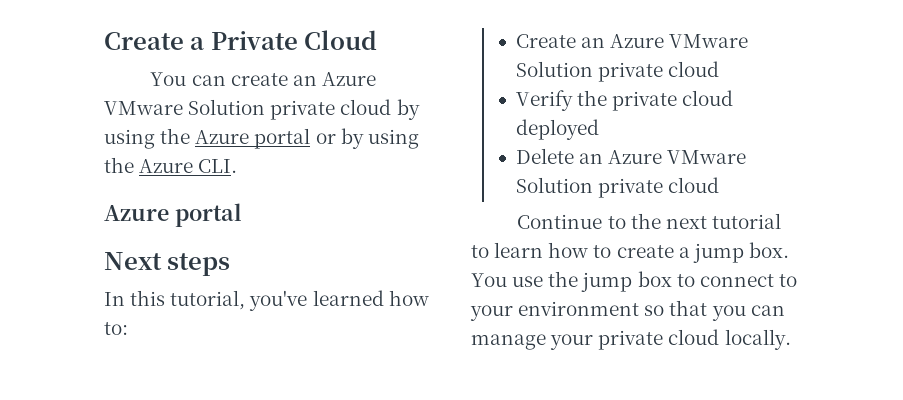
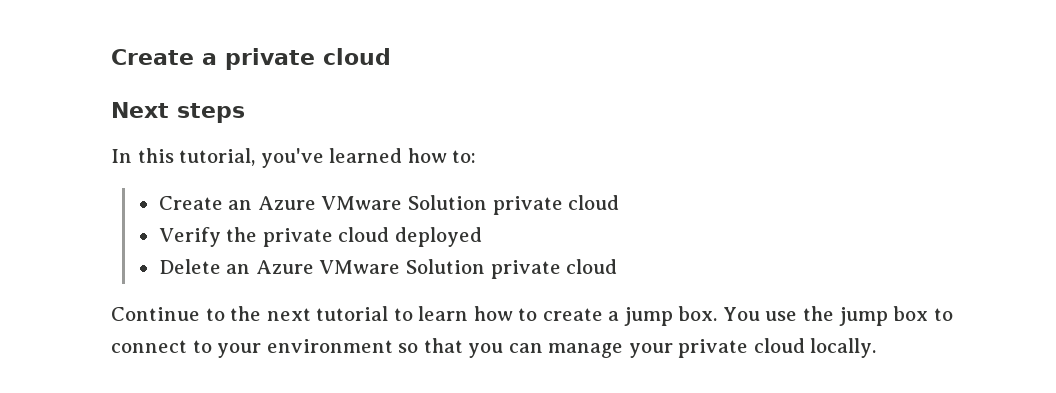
- Create a Private Cloud
- You can create an Azure VMware Solution private cloud by using the Azure portal or by using the Azure CLI.
- Azure portal
+ Create a private cloud

